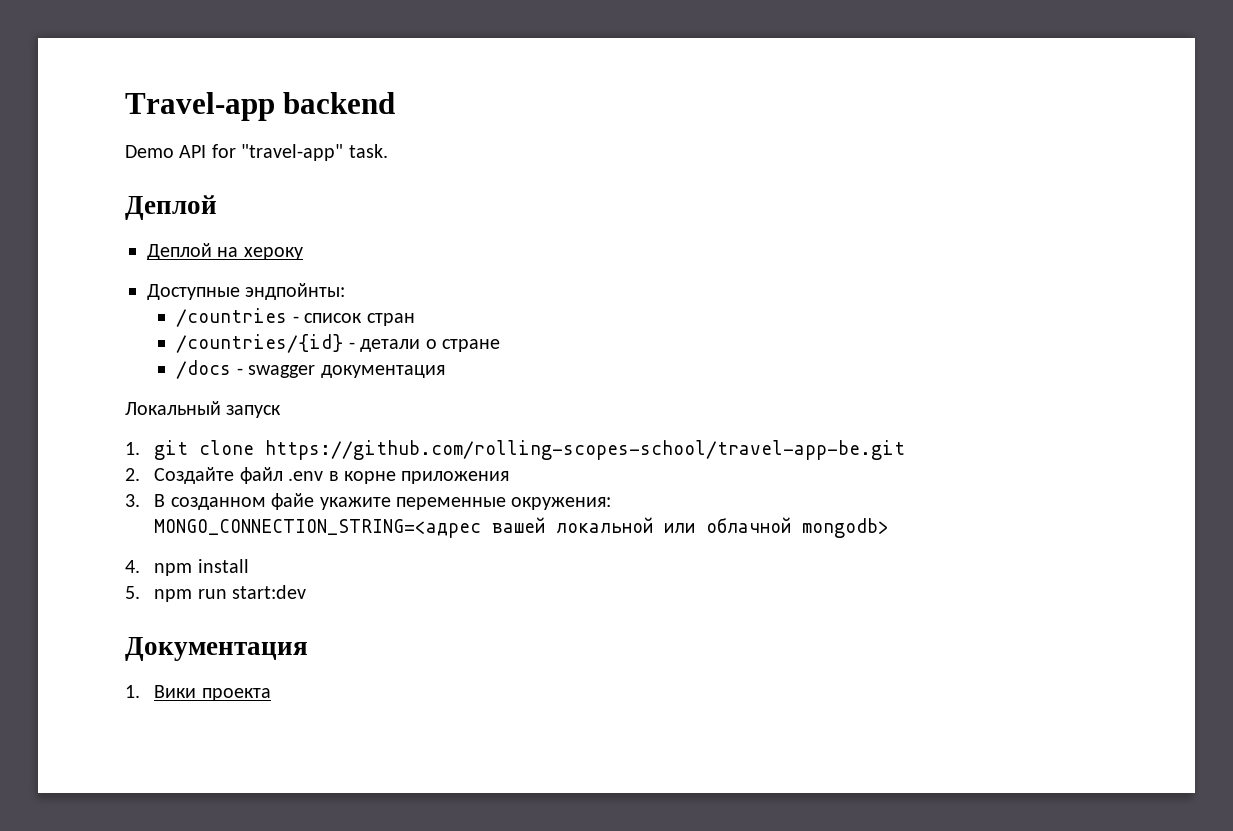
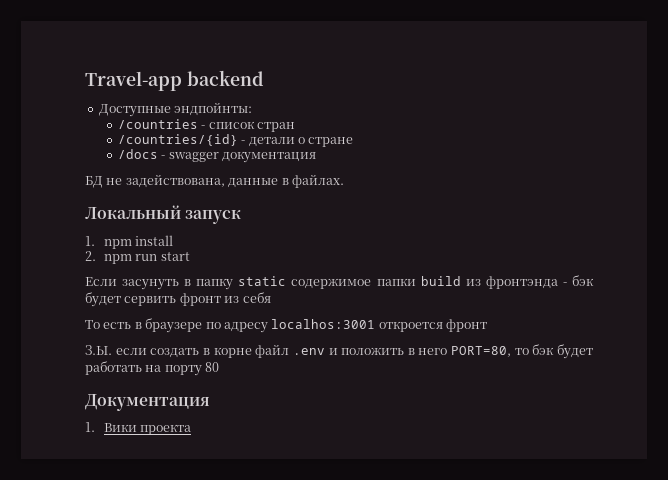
- Demo API for "travel-app" task.
- Деплой
- Деплой на хероку
+ БД не задействована, данные в файлах.
  Локальный запуск
- 1. git clone https://github.com/rolling-scopes-school/travel-app-be.git
- 2. Создайте файл .env в корне приложения
- 3. В созданном файе укажите переменные окружения:
- MONGO_CONNECTION_STRING=<адрес вашей локальной или облачной mongodb>
- 4. npm install
+ 1. npm install
- 5. npm run start:dev
+ 2. npm run start
+ Если засунуть в папку static содержимое папки build из фронтэнда - бэк будет сервить фронт из себя
+ То есть в браузере по адресу localhos:3001 откроется фронт
+ З.Ы. если создать в корне файл .env и положить в него PORT=80, то бэк будет работать на порту 80

